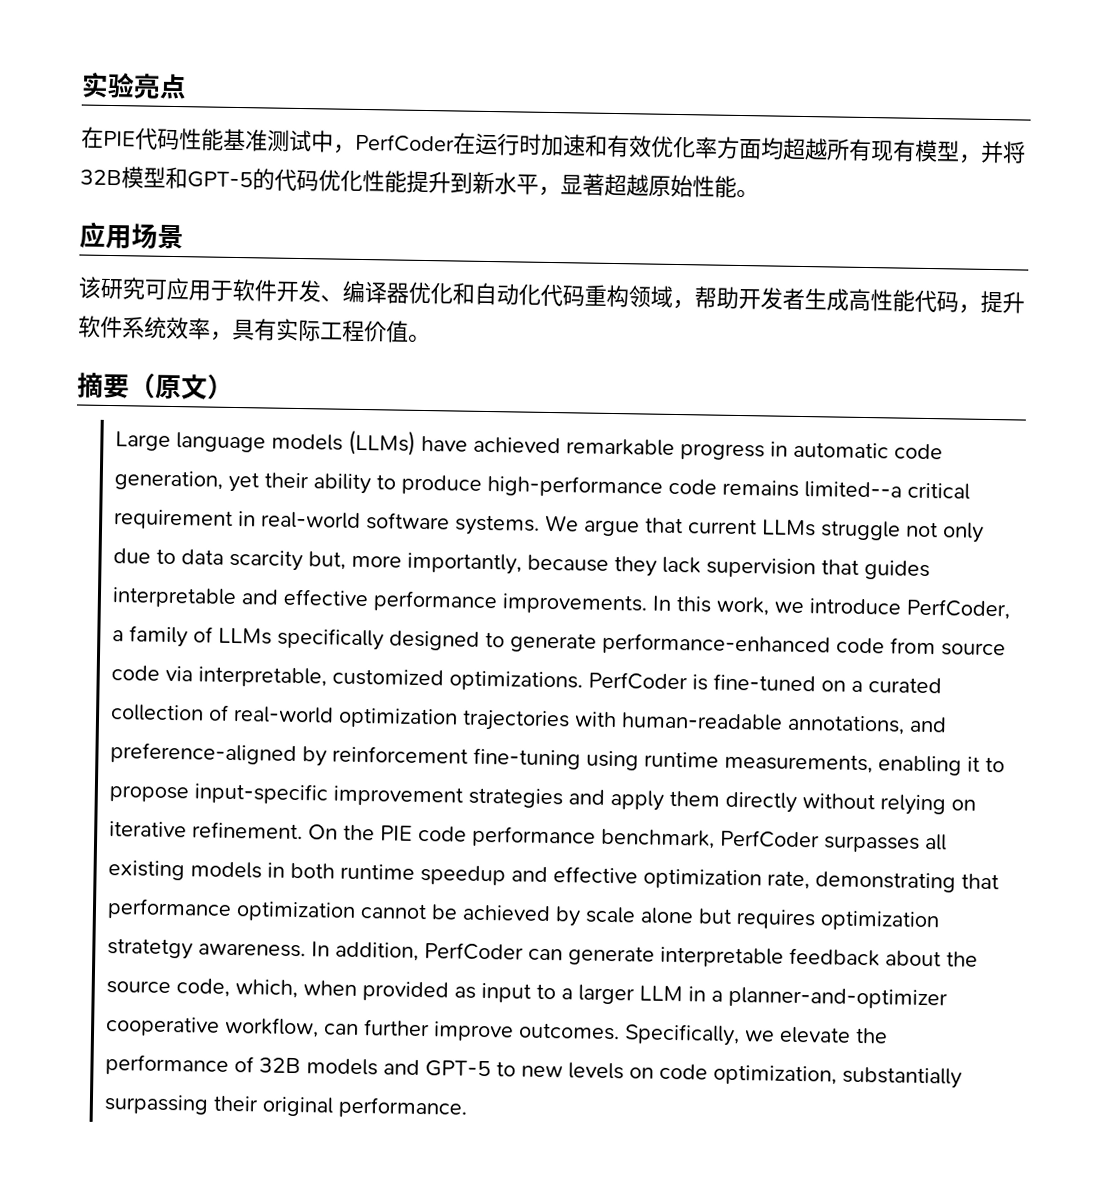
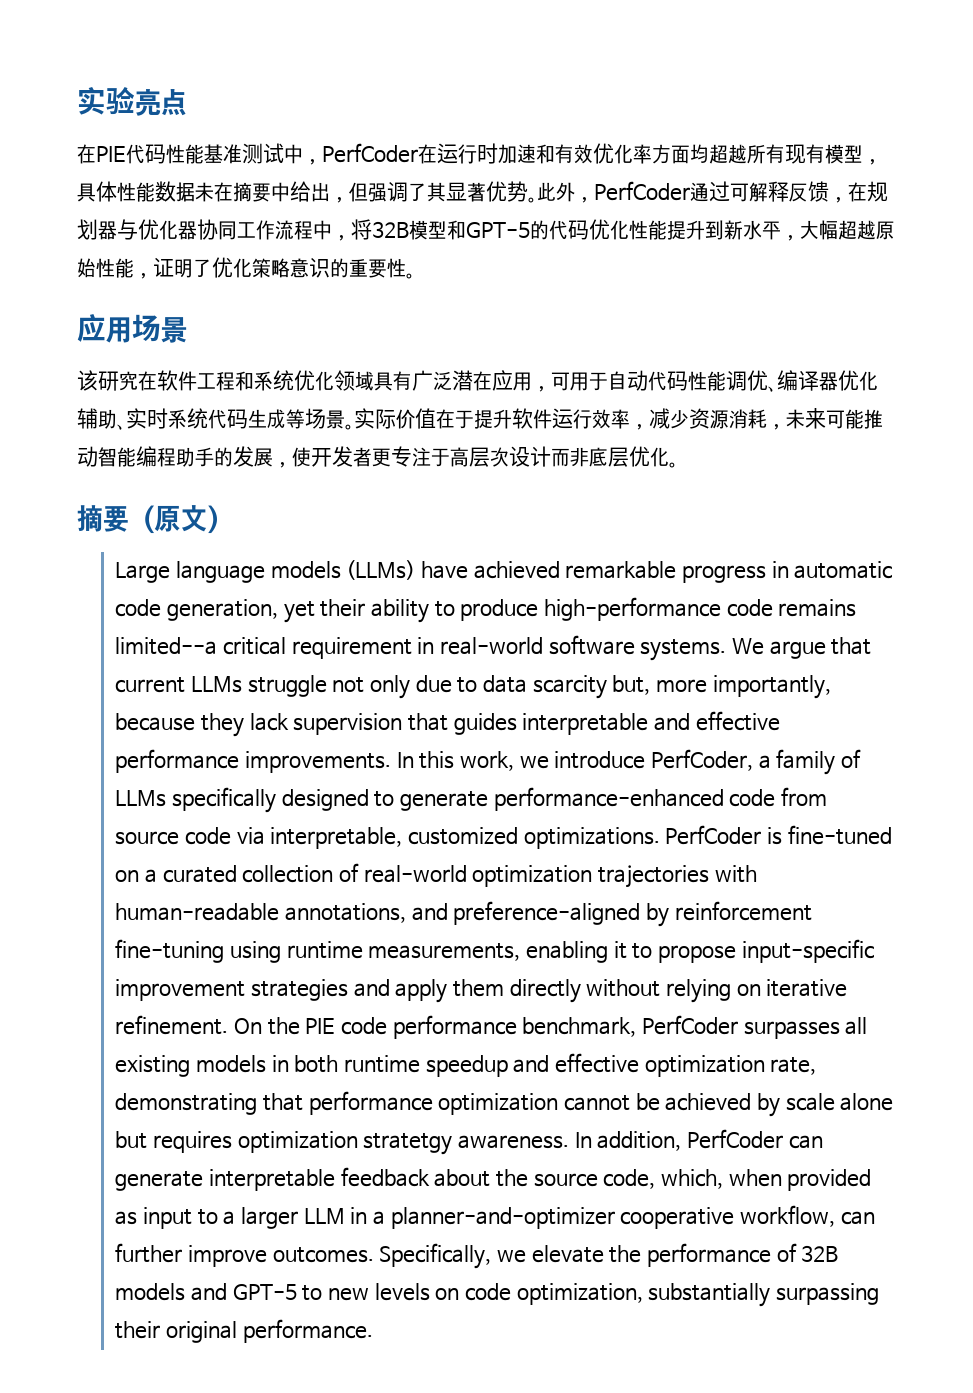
- 在PIE代码性能基准测试中，PerfCoder在运行时加速和有效优化率方面均超越所有现有模型，并将32B模型和GPT-5的代码优化性能提升到新水平，显著超越原始性能。
+ 在PIE代码性能基准测试中，PerfCoder在运行时加速和有效优化率方面均超越所有现有模型，具体性能数据未在摘要中给出，但强调了其显著优势。此外，PerfCoder通过可解释反馈，在规划器与优化器协同工作流程中，将32B模型和GPT-5的代码优化性能提升到新水平，大幅超越原始性能，证明了优化策略意识的重要性。
  应用场景
- 该研究可应用于软件开发、编译器优化和自动化代码重构领域，帮助开发者生成高性能代码，提升软件系统效率，具有实际工程价值。
+ 该研究在软件工程和系统优化领域具有广泛潜在应用，可用于自动代码性能调优、编译器优化辅助、实时系统代码生成等场景。实际价值在于提升软件运行效率，减少资源消耗，未来可能推动智能编程助手的发展，使开发者更专注于高层次设计而非底层优化。

